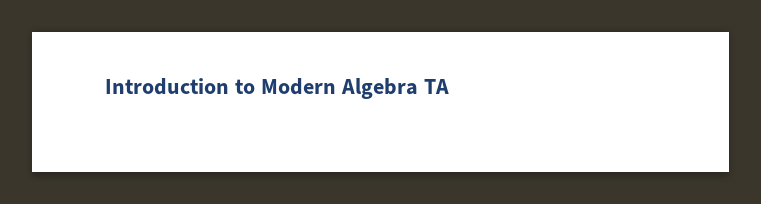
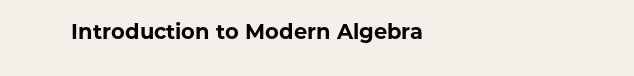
- Introduction to Modern Algebra TA
+ Introduction to Modern Algebra

